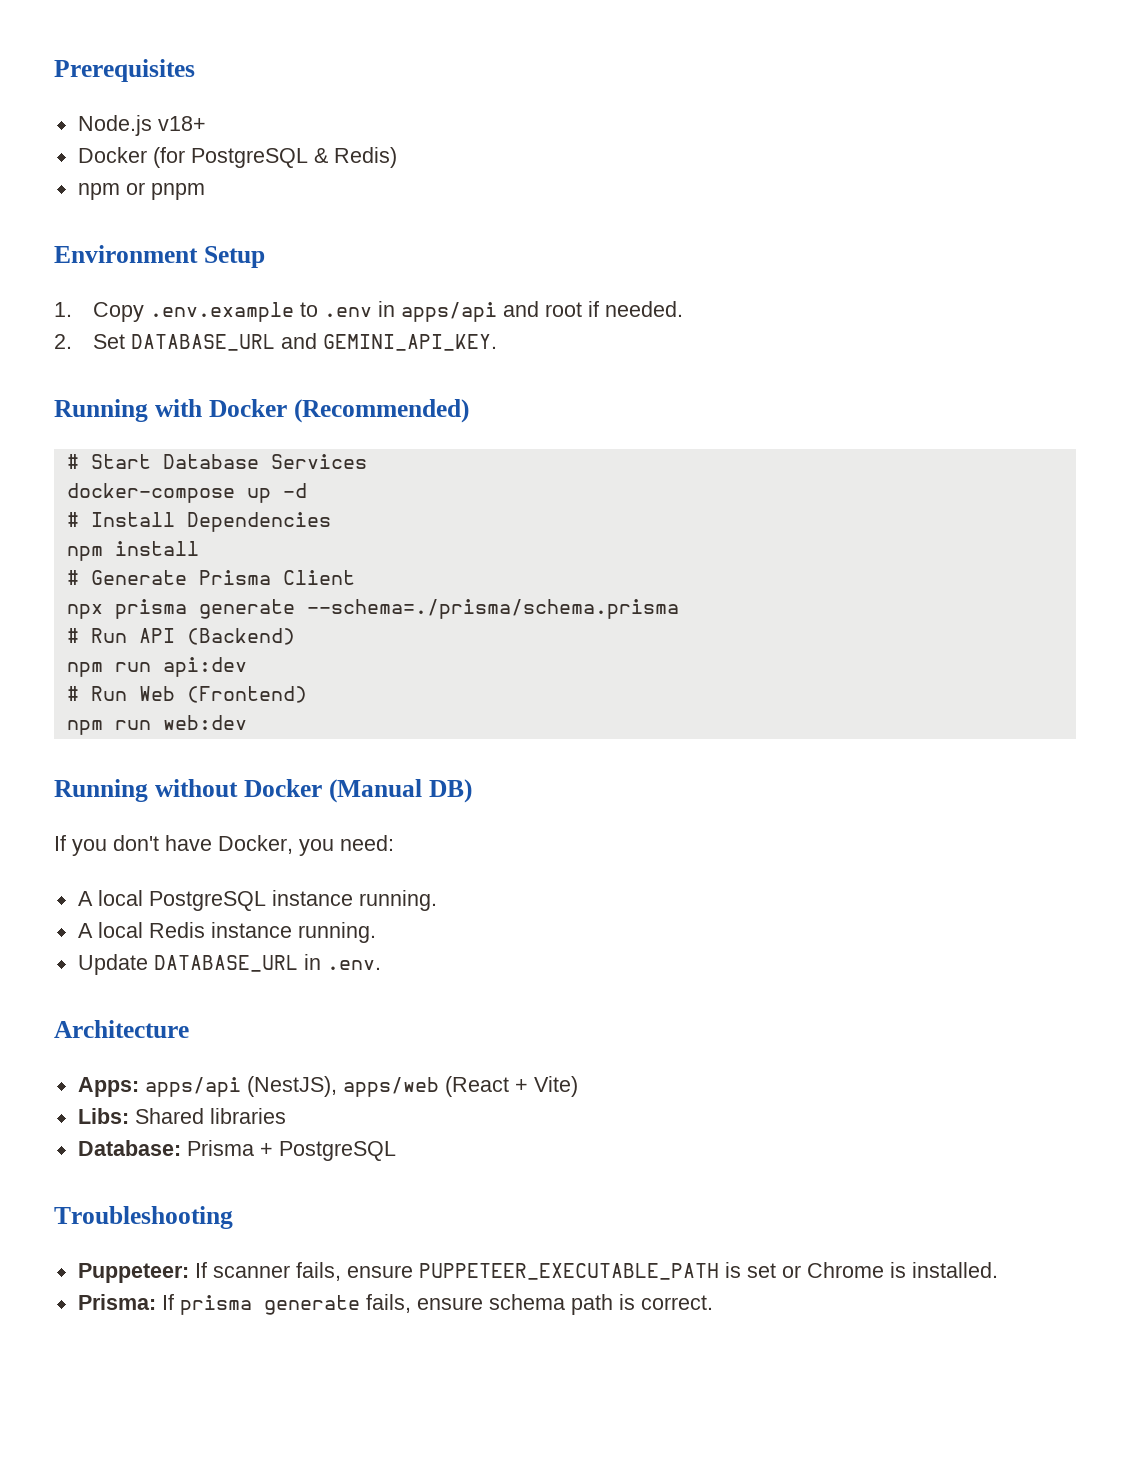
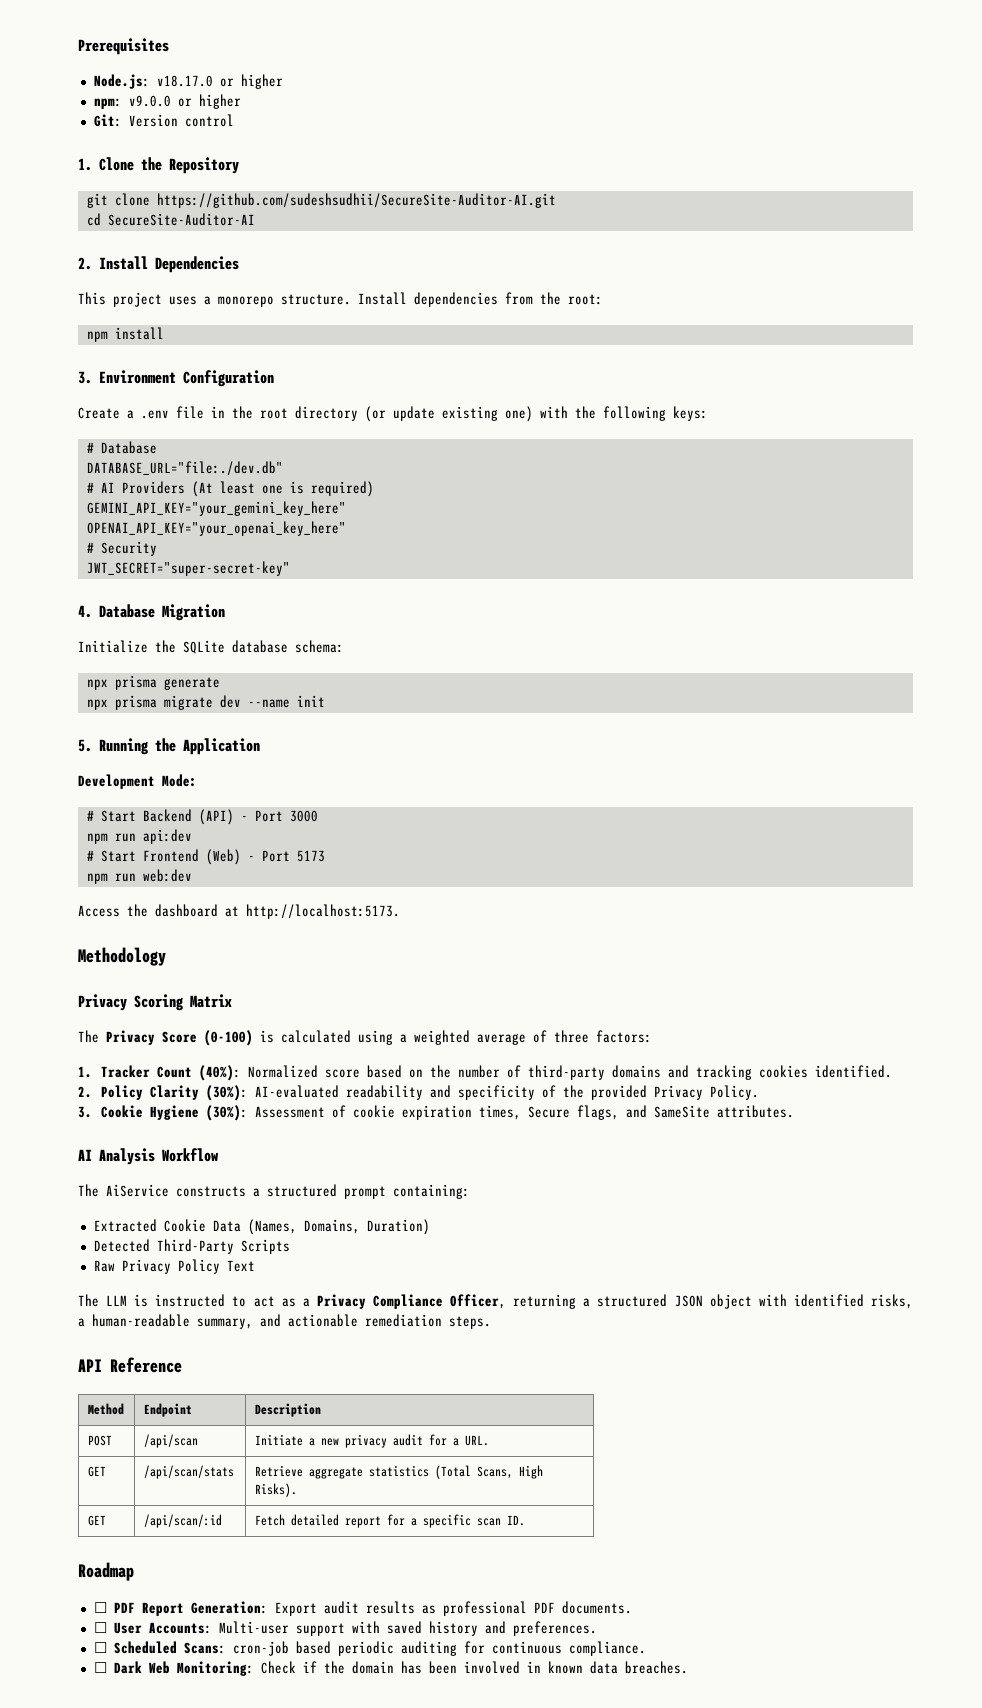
- Node.js v18+
- Docker (for PostgreSQL & Redis)
- npm or pnpm
- Environment Setup
- 1. Copy .env.example to .env in apps/api and root if needed.
- 2. Set DATABASE_URL and GEMINI_API_KEY.
- Running with Docker (Recommended)
- # Start Database Services
- docker-compose up -d
- # Install Dependencies
+ Node.js: v18.17.0 or higher
+ npm: v9.0.0 or higher
+ Git: Version control
+ 1. Clone the Repository
+ git clone https://github.com/sudeshsudhii/SecureSite-Auditor-AI.git
+ cd SecureSite-Auditor-AI
+ 2. Install Dependencies
+ This project uses a monorepo structure. Install dependencies from the root:
  npm install
- # Generate Prisma Client
- npx prisma generate --schema=./prisma/schema.prisma
- # Run API (Backend)
+ 3. Environment Configuration
+ Create a .env file in the root directory (or update existing one) with the following keys:
+ # Database
+ DATABASE_URL="file:./dev.db"
+ # AI Providers (At least one is required)
+ GEMINI_API_KEY="your_gemini_key_here"
+ OPENAI_API_KEY="your_openai_key_here"
+ # Security
+ JWT_SECRET="super-secret-key"
+ 4. Database Migration
+ Initialize the SQLite database schema:
+ npx prisma generate
+ npx prisma migrate dev --name init
+ 5. Running the Application
+ Development Mode:
+ # Start Backend (API) - Port 3000
  npm run api:dev
- # Run Web (Frontend)
+ # Start Frontend (Web) - Port 5173
  npm run web:dev
- Running without Docker (Manual DB)
- If you don't have Docker, you need:
- A local PostgreSQL instance running.
- A local Redis instance running.
- Update DATABASE_URL in .env.
- Architecture
- Apps: apps/api (NestJS), apps/web (React + Vite)
- Libs: Shared libraries
- Database: Prisma + PostgreSQL
- Troubleshooting
- Puppeteer: If scanner fails, ensure PUPPETEER_EXECUTABLE_PATH is set or Chrome is installed.
- Prisma: If prisma generate fails, ensure schema path is correct.
+ Access the dashboard at http://localhost:5173.
+ Methodology
+ Privacy Scoring Matrix
+ The Privacy Score (0-100) is calculated using a weighted average of three factors:
+ 1. Tracker Count (40%): Normalized score based on the number of third-party domains and tracking cookies identified.
+ 2. Policy Clarity (30%): AI-evaluated readability and specificity of the provided Privacy Policy.
+ 3. Cookie Hygiene (30%): Assessment of cookie expiration times, Secure flags, and SameSite attributes.
+ AI Analysis Workflow
+ The AiService constructs a structured prompt containing:
+ Extracted Cookie Data (Names, Domains, Duration)
+ Detected Third-Party Scripts
+ Raw Privacy Policy Text
+ The LLM is instructed to act as a Privacy Compliance Officer, returning a structured JSON object with identified risks, a human-readable summary, and actionable remediation steps.
+ API Reference
+ Method | Endpoint | Description
+ POST | /api/scan | Initiate a new privacy audit for a URL.
+ GET | /api/scan/stats | Retrieve aggregate statistics (Total Scans, High Risks).
+ GET | /api/scan/:id | Fetch detailed report for a specific scan ID.
+ Roadmap
+ ☐ PDF Report Generation: Export audit results as professional PDF documents.
+ ☐ User Accounts: Multi-user support with saved history and preferences.
+ ☐ Scheduled Scans: cron-job based periodic auditing for continuous compliance.
+ ☐ Dark Web Monitoring: Check if the domain has been involved in known data breaches.

